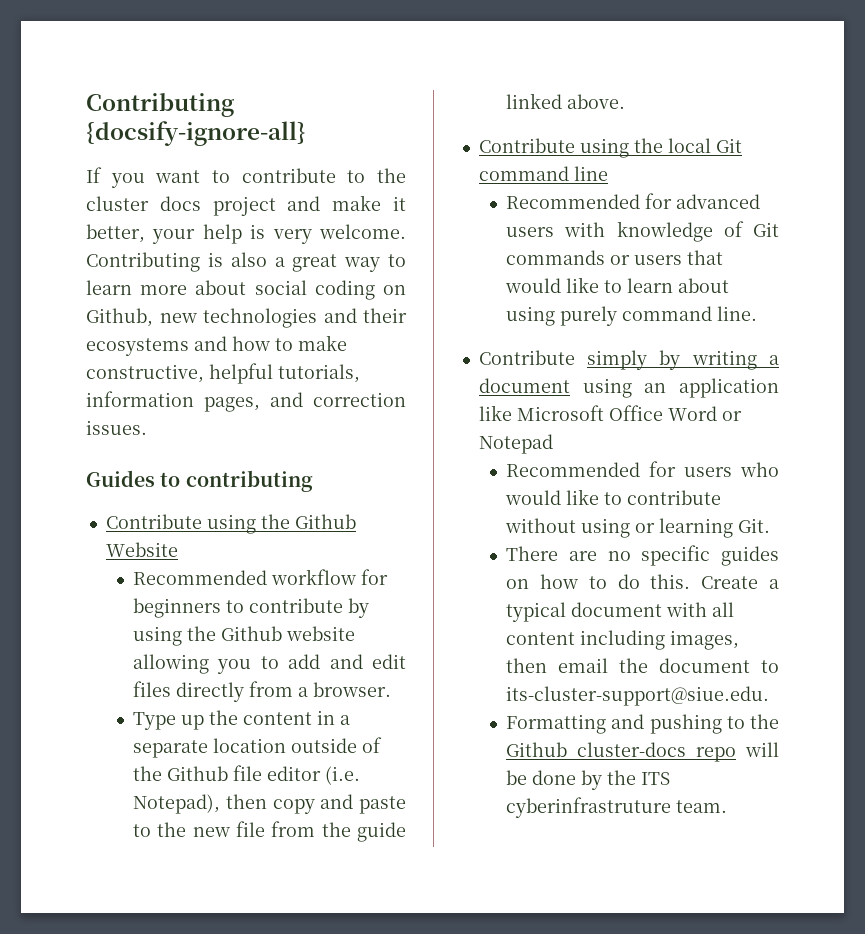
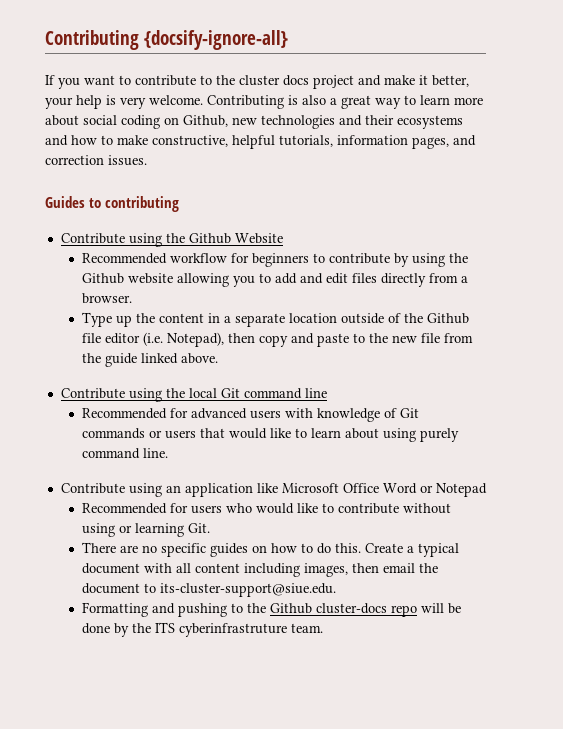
- Contribute simply by writing a document using an application like Microsoft Office Word or Notepad
+ Contribute using an application like Microsoft Office Word or Notepad

